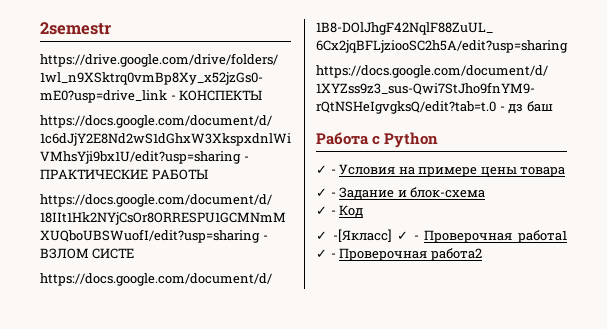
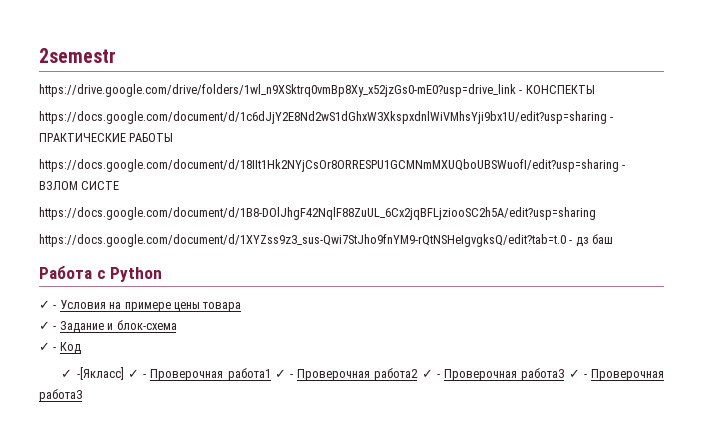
- ✓ -[Якласс] ✓ - Проверочная работа1 ✓ - Проверочная работа2
+ ✓ -[Якласс] ✓ - Проверочная работа1 ✓ - Проверочная работа2 ✓ - Проверочная работа3 ✓ - Проверочная работа3

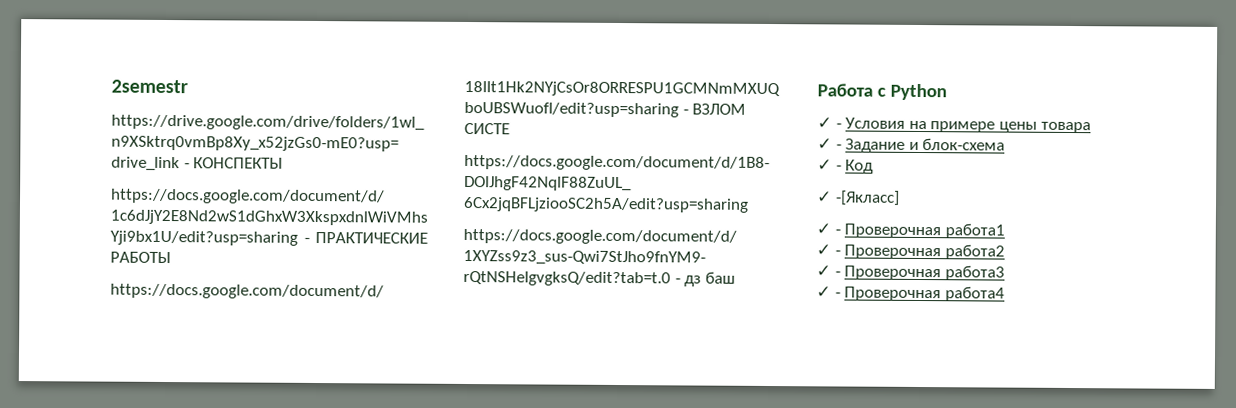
- ✓ -[Якласс] ✓ - Проверочная работа1 ✓ - Проверочная работа2 ✓ - Проверочная работа3 ✓ - Проверочная работа3
+ ✓ -[Якласс]
+ ✓ - Проверочная работа1
+ ✓ - Проверочная работа2
+ ✓ - Проверочная работа3
+ ✓ - Проверочная работа4

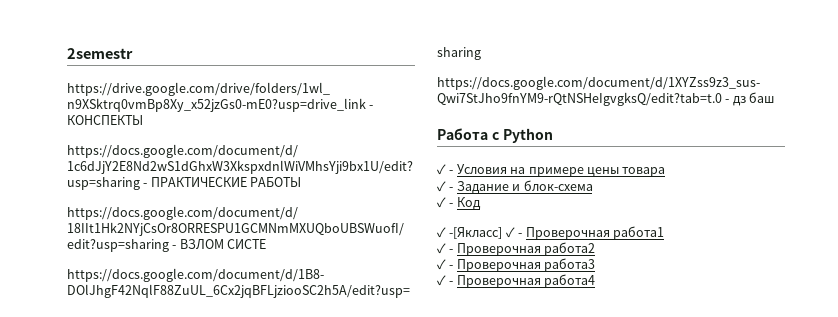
- ✓ -[Якласс]
- ✓ - Проверочная работа1
+ ✓ -[Якласс] ✓ - Проверочная работа1

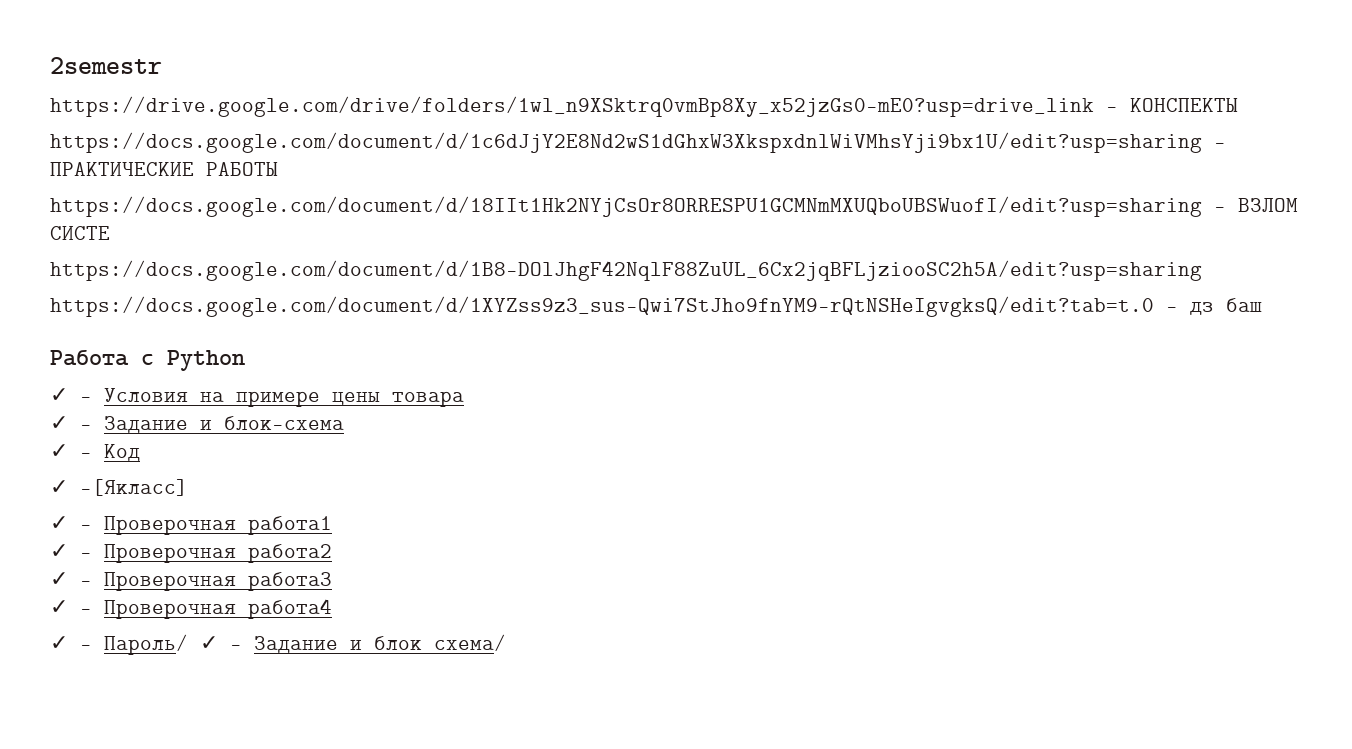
- ✓ -[Якласс] ✓ - Проверочная работа1
+ ✓ -[Якласс]
+ ✓ - Проверочная работа1
+ ✓ - Пароль/ ✓ - Задание и блок схема/

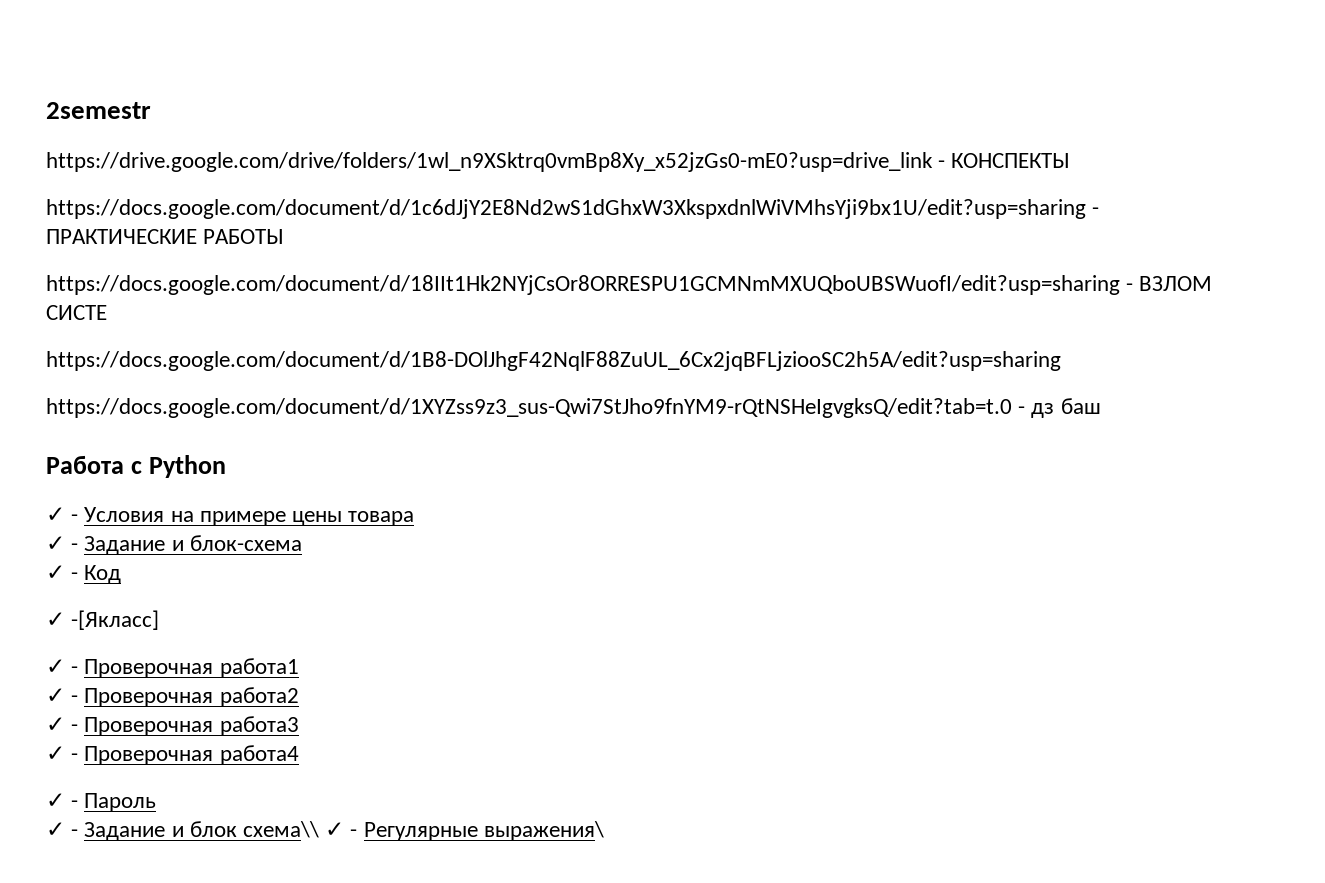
- ✓ - Пароль/ ✓ - Задание и блок схема/
+ ✓ - Пароль
+ ✓ - Задание и блок схема\\ ✓ - Регулярные выражения\

